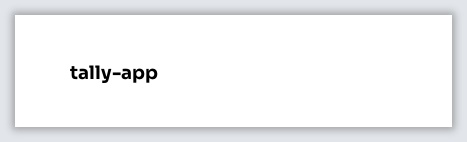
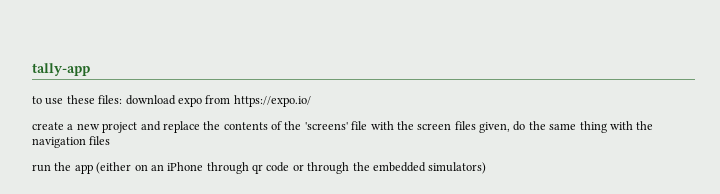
+ to use these files: download expo from https://expo.io/
+ create a new project and replace the contents of the 'screens' file with the screen files given, do the same thing with the navigation files
+ run the app (either on an iPhone through qr code or through the embedded simulators)

